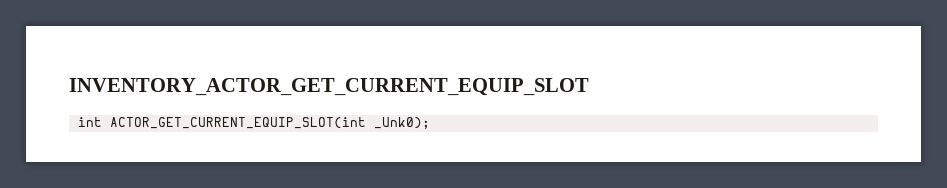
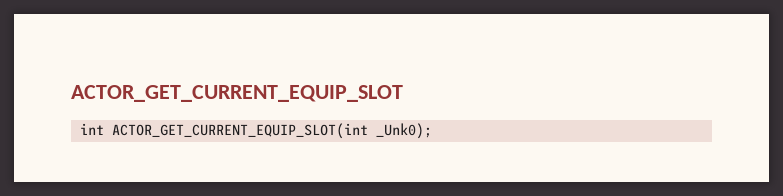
- INVENTORY_ACTOR_GET_CURRENT_EQUIP_SLOT
+ ACTOR_GET_CURRENT_EQUIP_SLOT

